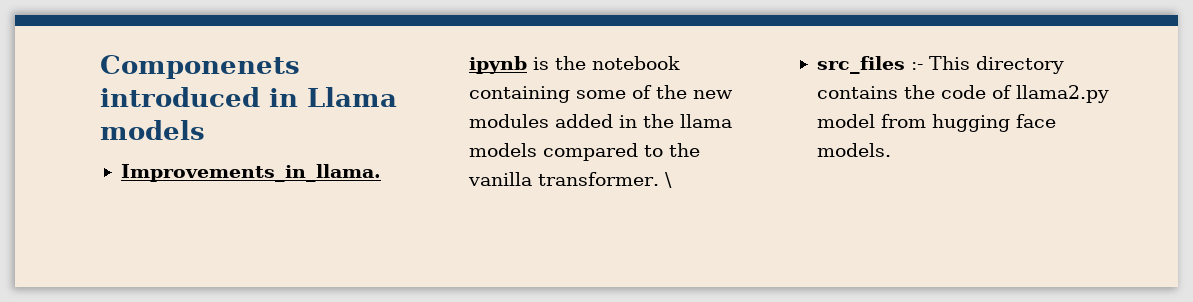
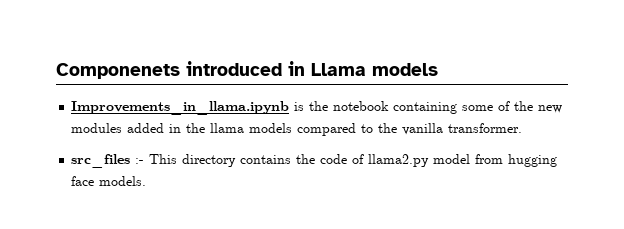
- \

